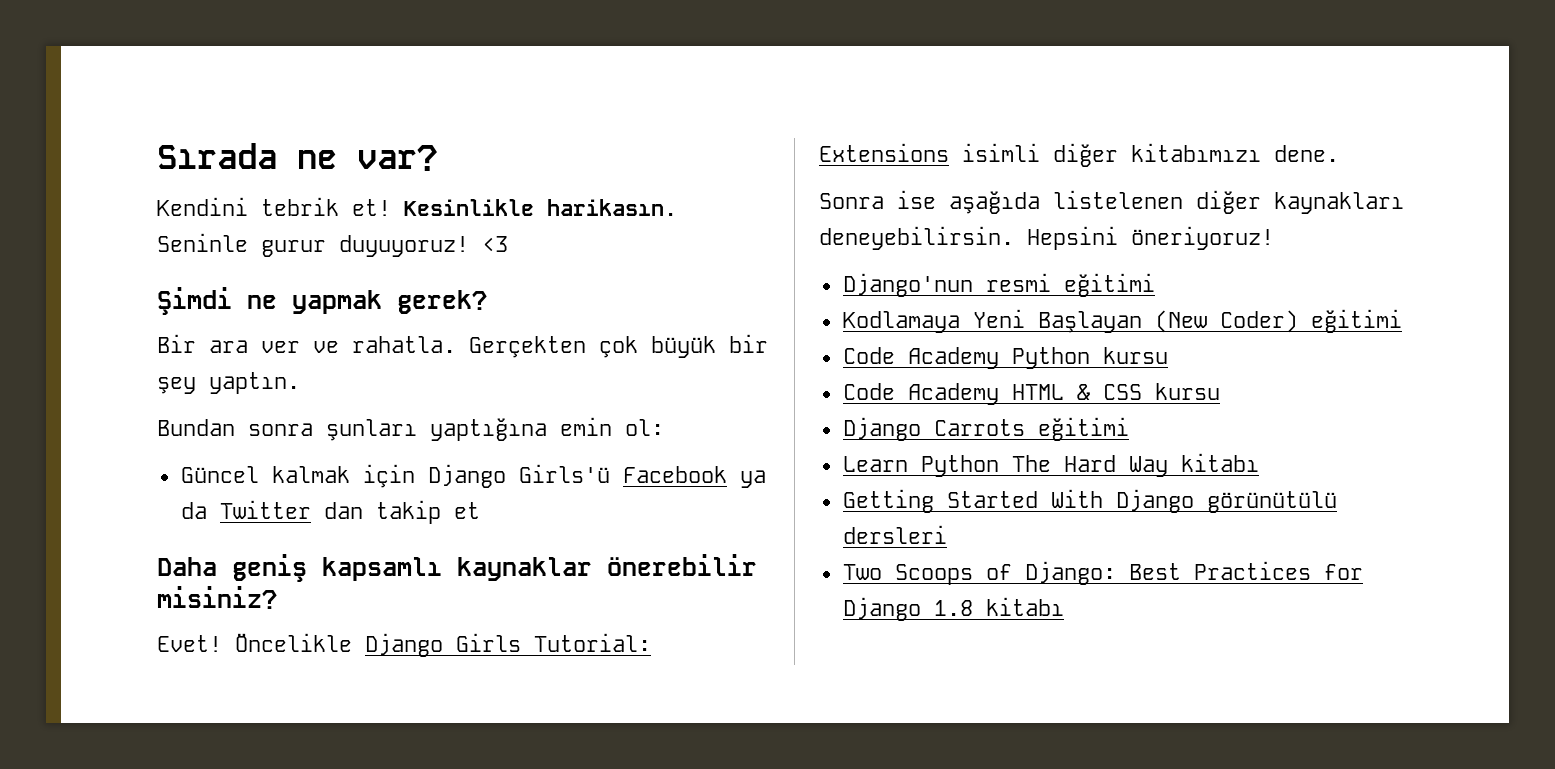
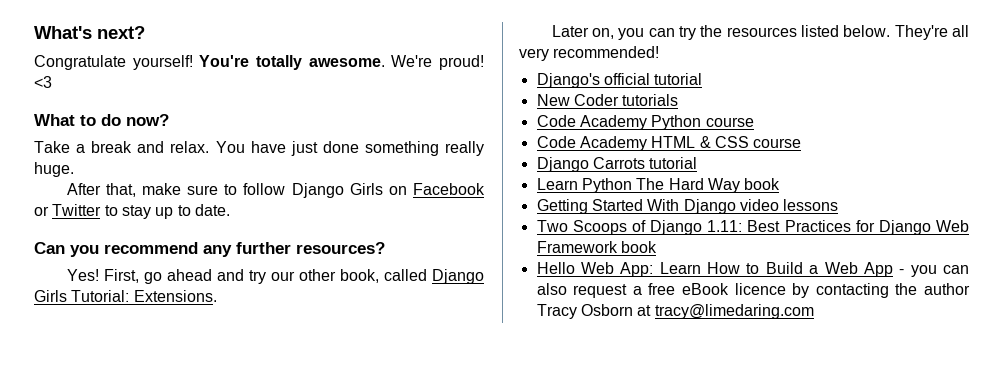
- Sırada ne var?
- Kendini tebrik et! Kesinlikle harikasın. Seninle gurur duyuyoruz! <3
- Şimdi ne yapmak gerek?
- Bir ara ver ve rahatla. Gerçekten çok büyük bir şey yaptın.
- Bundan sonra şunları yaptığına emin ol:
- Güncel kalmak için Django Girls'ü Facebook ya da Twitter dan takip et
- Daha geniş kapsamlı kaynaklar önerebilir misiniz?
- Evet! Öncelikle Django Girls Tutorial: Extensions isimli diğer kitabımızı dene.
- Sonra ise aşağıda listelenen diğer kaynakları deneyebilirsin. Hepsini öneriyoruz!
- Django'nun resmi eğitimi
- Kodlamaya Yeni Başlayan (New Coder) eğitimi
+ What's next?
+ Congratulate yourself! You're totally awesome. We're proud! <3
+ What to do now?
+ Take a break and relax. You have just done something really huge.
+ After that, make sure to follow Django Girls on Facebook or Twitter to stay up to date.
+ Can you recommend any further resources?
+ Yes! First, go ahead and try our other book, called Django Girls Tutorial: Extensions.
+ Later on, you can try the resources listed below. They're all very recommended!
+ Django's official tutorial
+ New Coder tutorials
- Code Academy Python kursu
+ Code Academy Python course
- Code Academy HTML & CSS kursu
+ Code Academy HTML & CSS course
- Django Carrots eğitimi
+ Django Carrots tutorial
- Learn Python The Hard Way kitabı
+ Learn Python The Hard Way book
- Getting Started With Django görünütülü dersleri
+ Getting Started With Django video lessons
- Two Scoops of Django: Best Practices for Django 1.8 kitabı
+ Two Scoops of Django 1.11: Best Practices for Django Web Framework book
+ Hello Web App: Learn How to Build a Web App - you can also request a free eBook licence by contacting the author Tracy Osborn at tracy@limedaring.com

